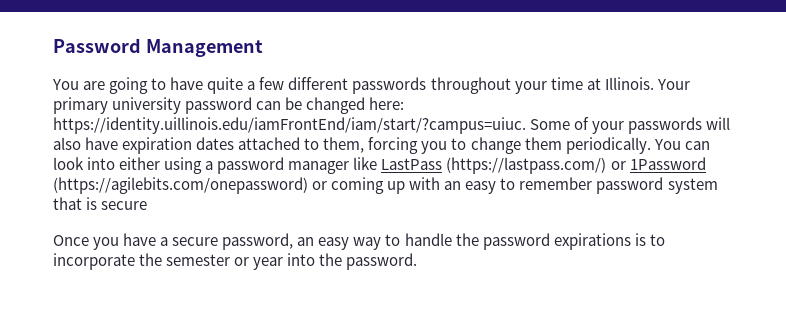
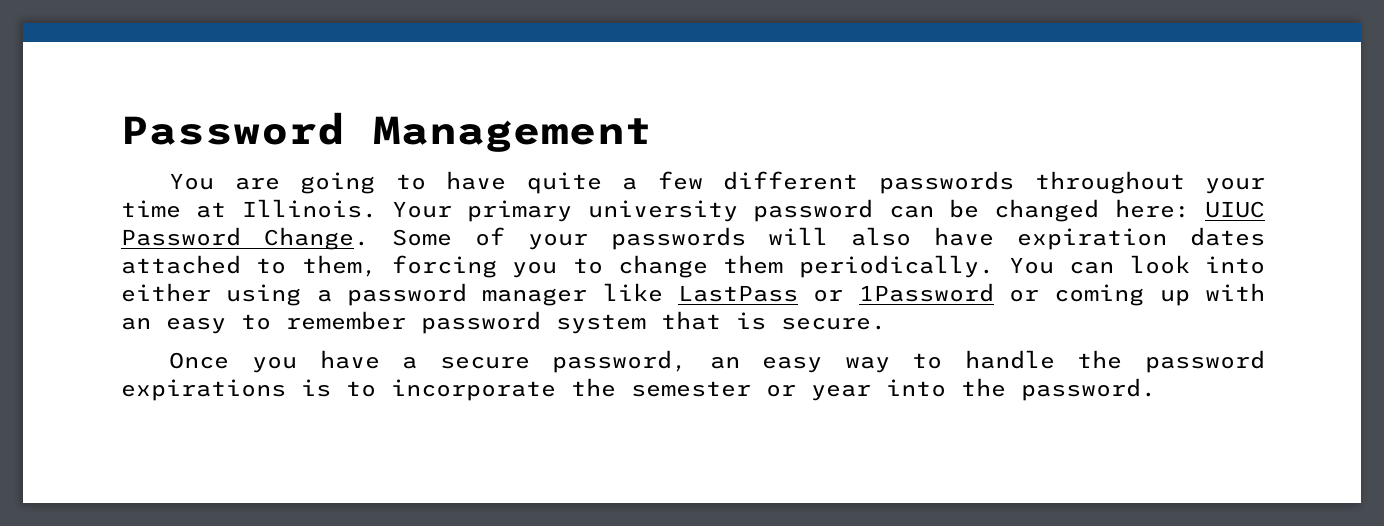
- Your primary university password can be changed here: https://identity.uillinois.edu/iamFrontEnd/iam/start/?campus=uiuc. Some of your passwords will also have expiration dates attached to them, forcing you to change them periodically.
+ Your primary university password can be changed here: UIUC Password Change. Some of your passwords will also have expiration dates attached to them, forcing you to change them periodically.
- You can look into either using a password manager like LastPass (https://lastpass.com/) or 1Password (https://agilebits.com/onepassword) or coming up with an easy to remember password system that is secure
+ You can look into either using a password manager like LastPass or 1Password or coming up with an easy to remember password system that is secure.

